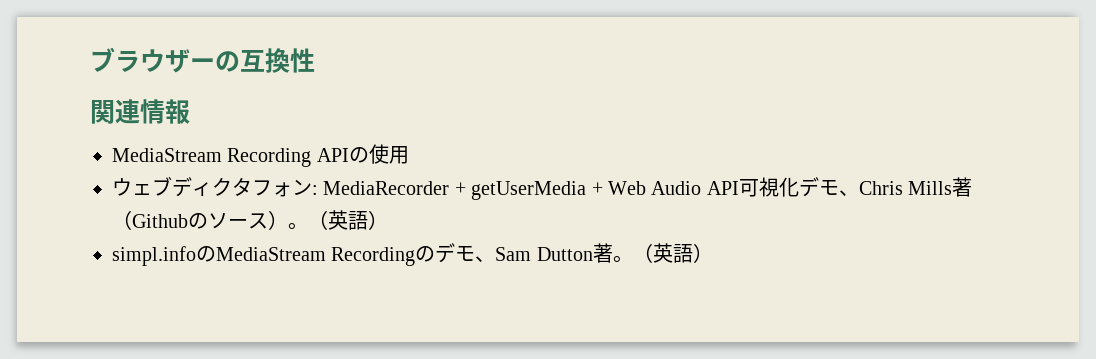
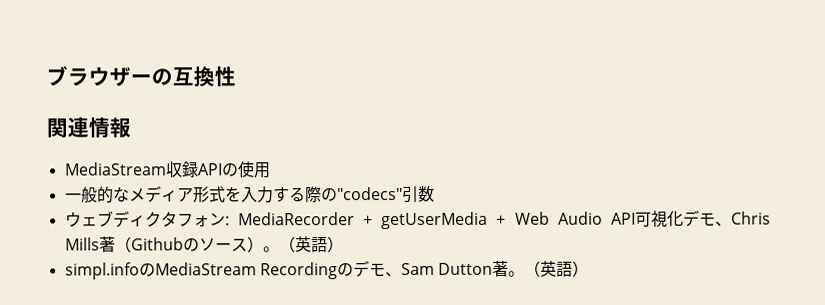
- MediaStream Recording APIの使用
+ MediaStream収録APIの使用
+ 一般的なメディア形式を入力する際の"codecs"引数

